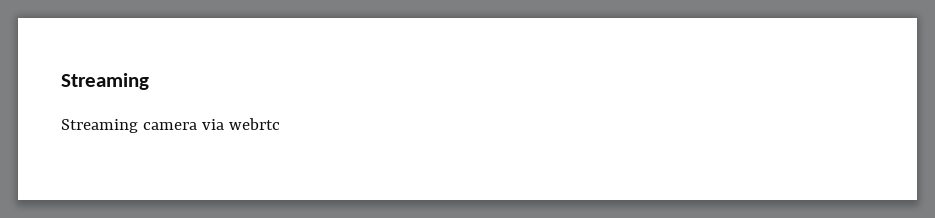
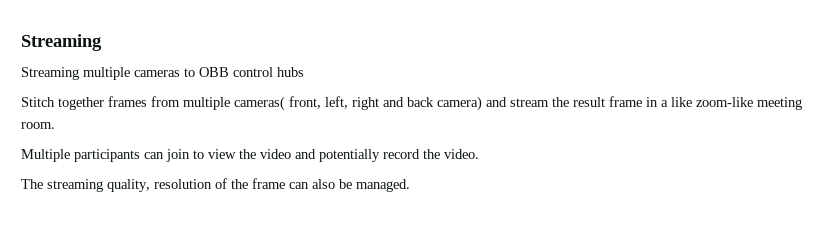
- Streaming camera via webrtc
+ Streaming multiple cameras to OBB control hubs
+ Stitch together frames from multiple cameras( front, left, right and back camera) and stream the result frame in a like zoom-like meeting room.
+ Multiple participants can join to view the video and potentially record the video.
+ The streaming quality, resolution of the frame can also be managed.

